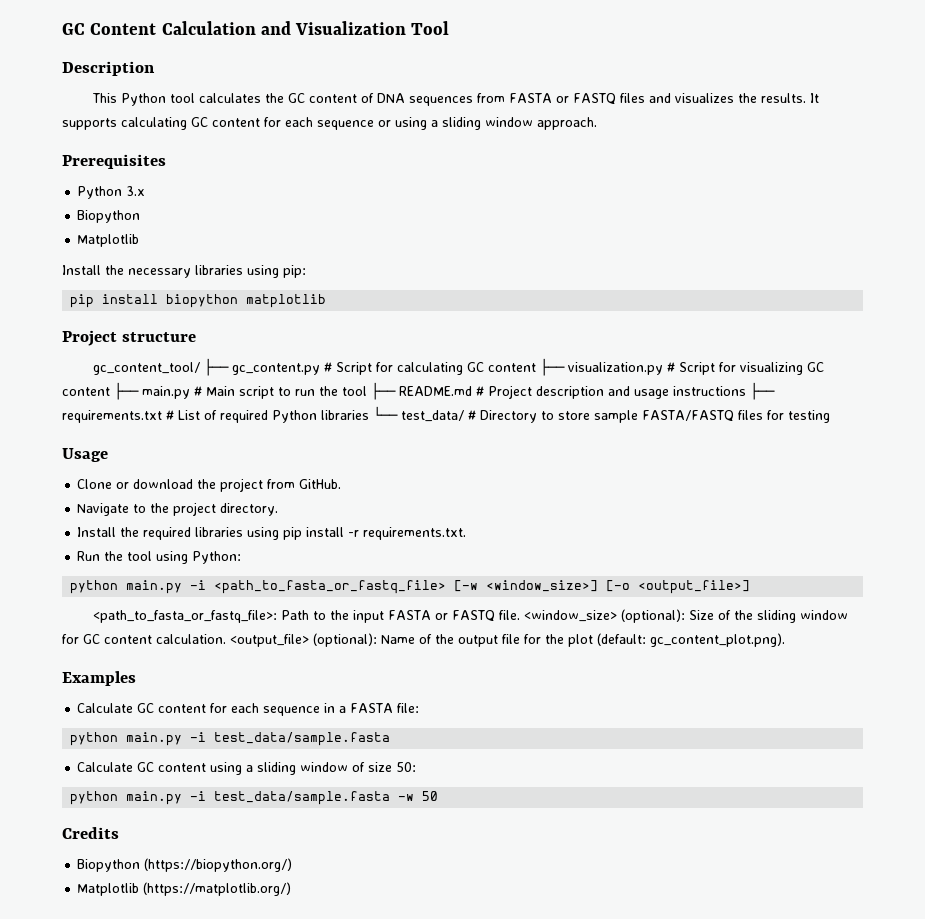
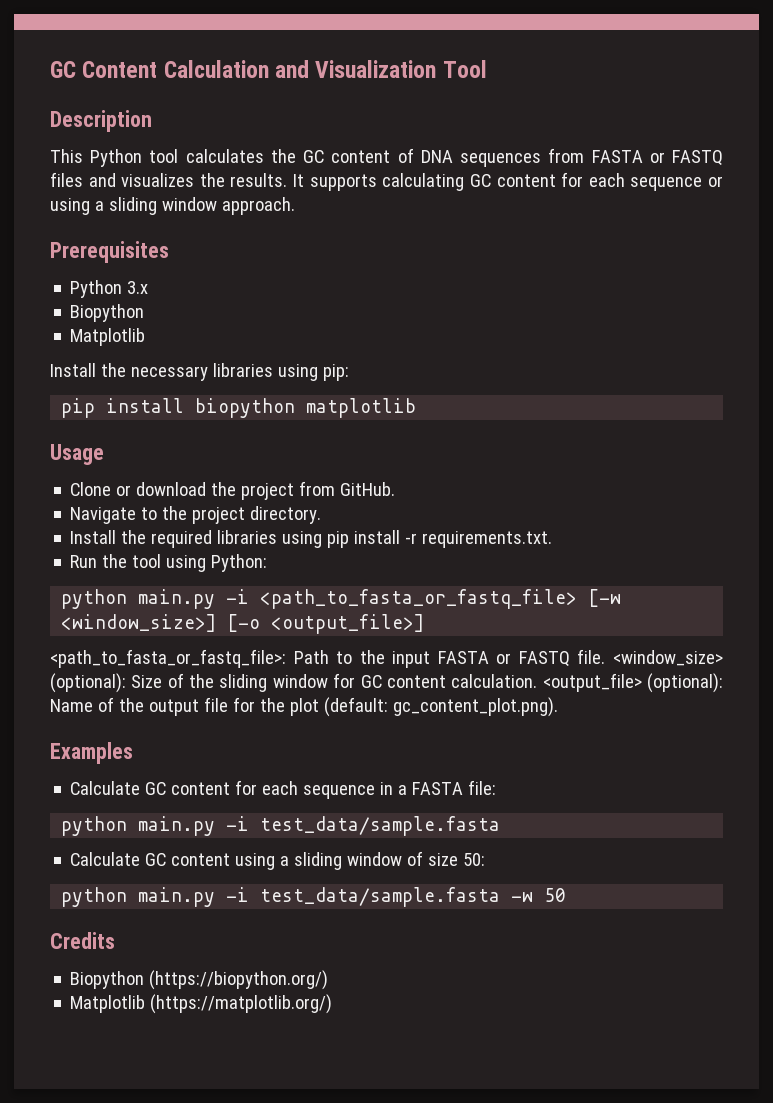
- Project structure
- gc_content_tool/ ├── gc_content.py # Script for calculating GC content ├── visualization.py # Script for visualizing GC content ├── main.py # Main script to run the tool ├── README.md # Project description and usage instructions ├── requirements.txt # List of required Python libraries └── test_data/ # Directory to store sample FASTA/FASTQ files for testing

